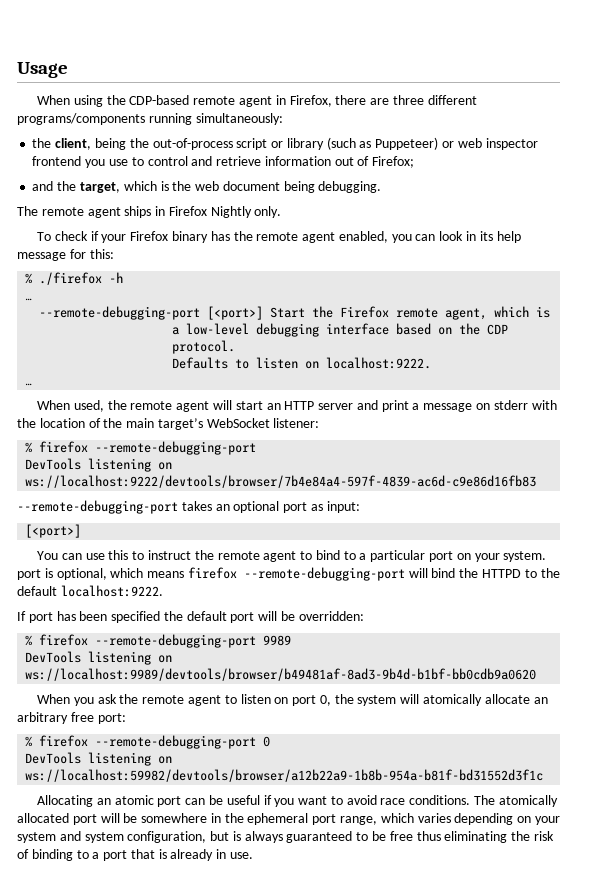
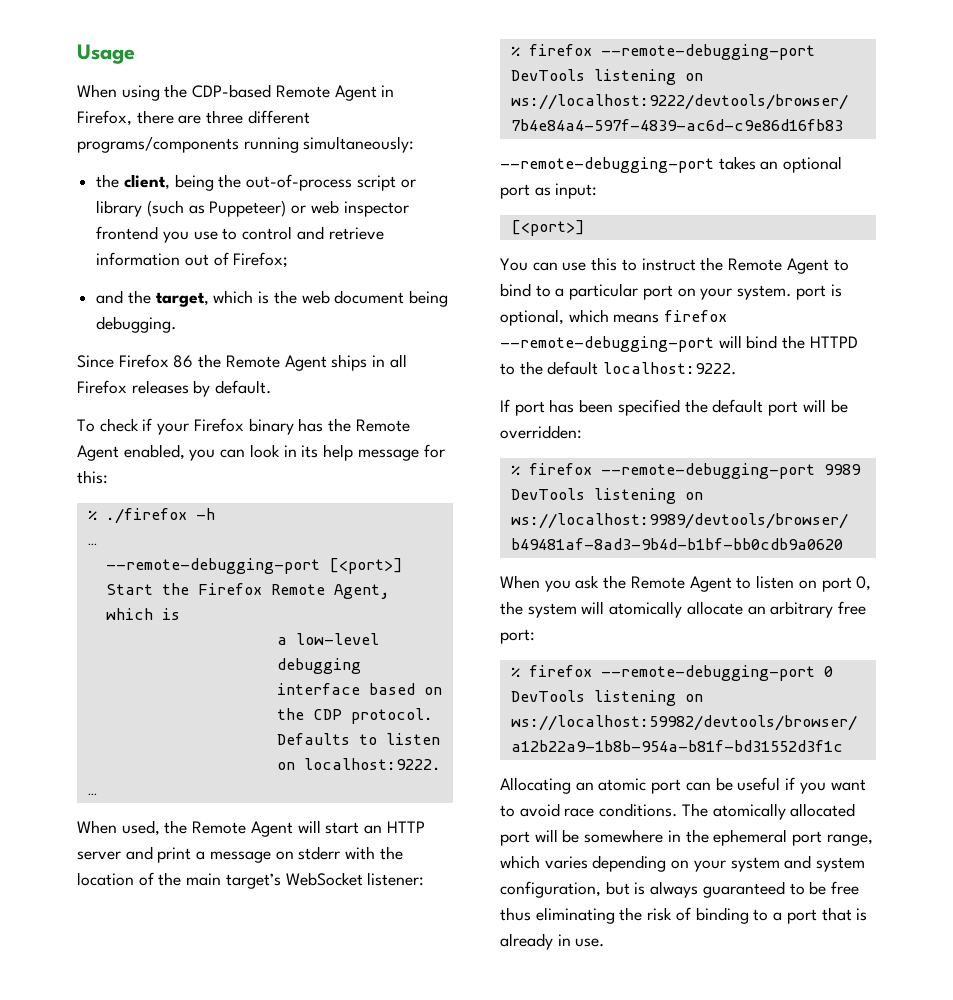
- When using the CDP-based remote agent in Firefox, there are three different programs/components running simultaneously:
+ When using the CDP-based Remote Agent in Firefox, there are three different programs/components running simultaneously:
- The remote agent ships in Firefox Nightly only.
+ Since Firefox 86 the Remote Agent ships in all Firefox releases by default.
- To check if your Firefox binary has the remote agent enabled, you can look in its help message for this:
+ To check if your Firefox binary has the Remote Agent enabled, you can look in its help message for this:
- --remote-debugging-port [<port>] Start the Firefox remote agent, which is
+ --remote-debugging-port [<port>] Start the Firefox Remote Agent, which is
- When used, the remote agent will start an HTTP server and print a message on stderr with the location of the main target’s WebSocket listener:
+ When used, the Remote Agent will start an HTTP server and print a message on stderr with the location of the main target’s WebSocket listener:
- You can use this to instruct the remote agent to bind to a particular port on your system. port is optional, which means firefox --remote-debugging-port will bind the HTTPD to the default localhost:9222.
+ You can use this to instruct the Remote Agent to bind to a particular port on your system. port is optional, which means firefox --remote-debugging-port will bind the HTTPD to the default localhost:9222.
- When you ask the remote agent to listen on port 0, the system will atomically allocate an arbitrary free port:
+ When you ask the Remote Agent to listen on port 0, the system will atomically allocate an arbitrary free port:

